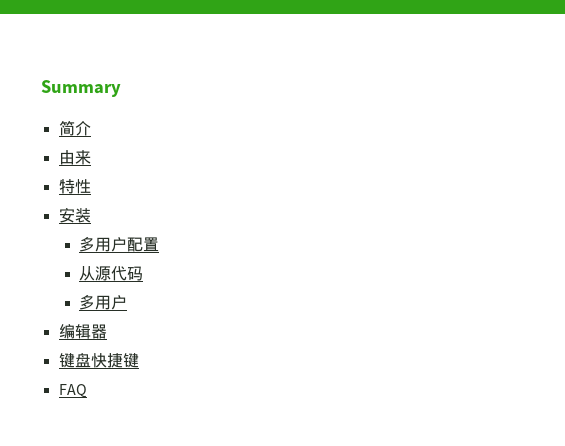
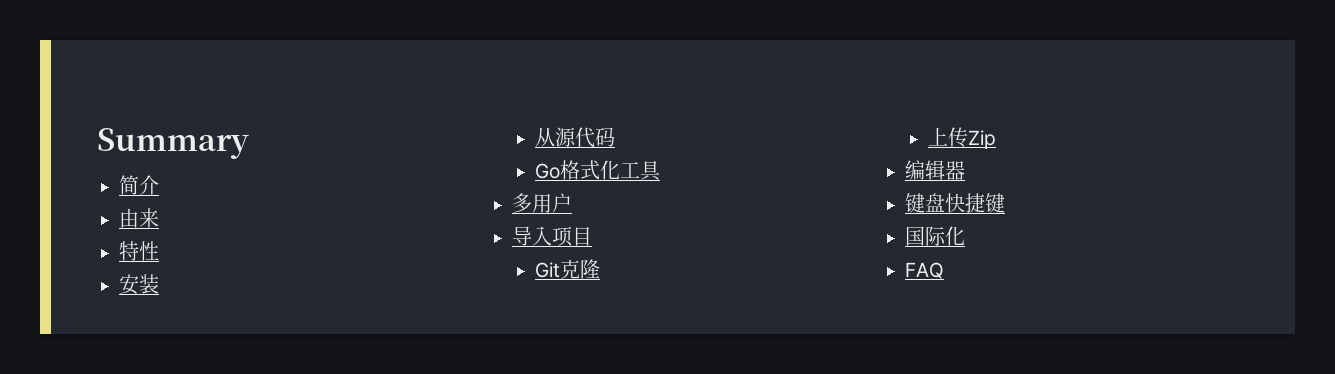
- 多用户配置
  从源代码
+ Go格式化工具
  多用户
+ 导入项目
+ Git克隆
+ 上传Zip
+ 国际化

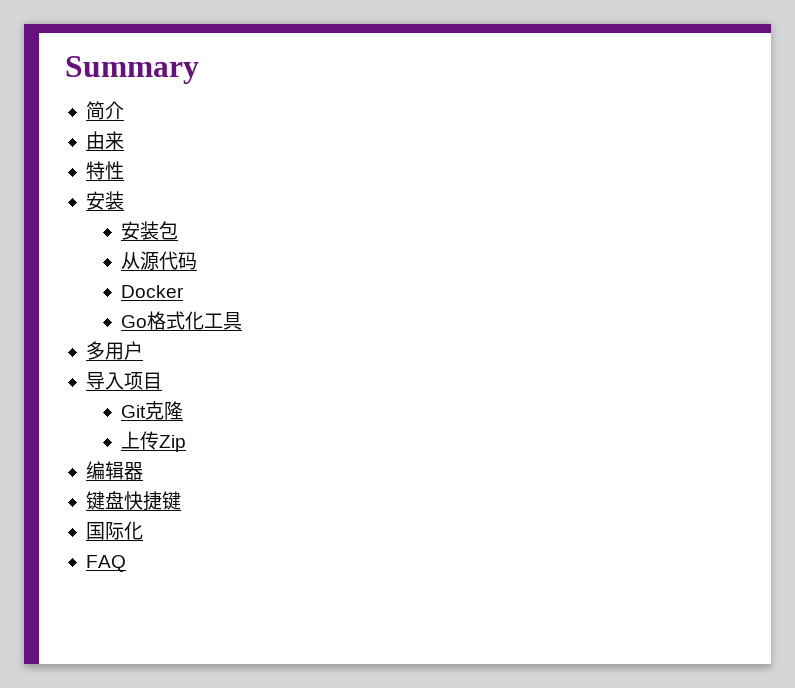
+ 安装包
+ Docker

